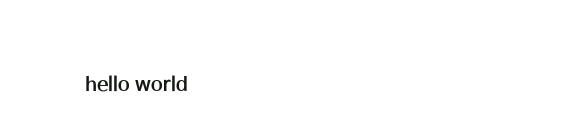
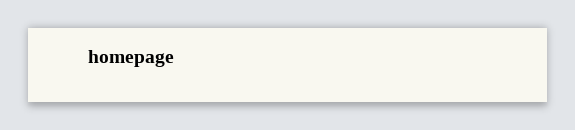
- hello world
+ homepage

